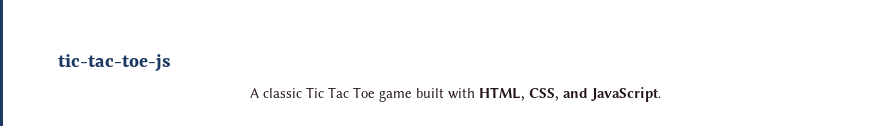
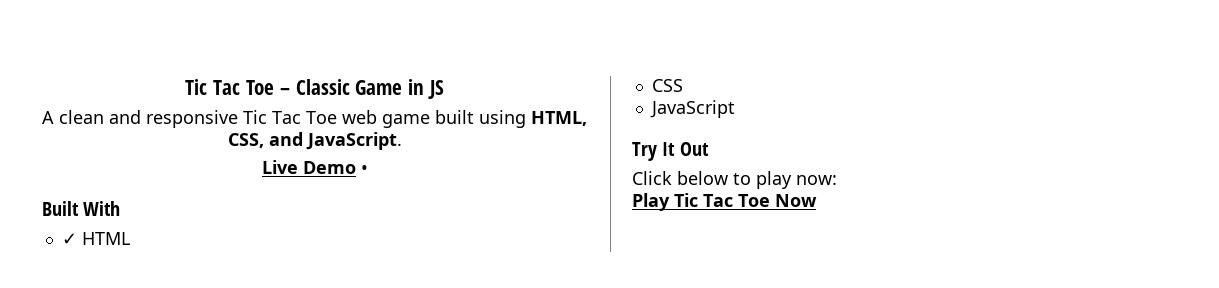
- tic-tac-toe-js
- A classic Tic Tac Toe game built with HTML, CSS, and JavaScript.
+ Tic Tac Toe – Classic Game in JS
+ A clean and responsive Tic Tac Toe web game built using HTML, CSS, and JavaScript.
+ Live Demo •
+ Built With
+ ✓ HTML
+ CSS
+ JavaScript
+ Try It Out
+ Click below to play now:
+ Play Tic Tac Toe Now

